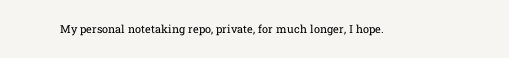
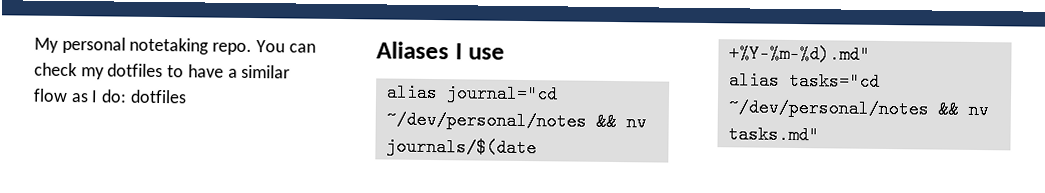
- My personal notetaking repo, private, for much longer, I hope.
+ My personal notetaking repo. You can check my dotfiles to have a similar flow as I do: dotfiles
+ Aliases I use
+ alias journal="cd ~/dev/personal/notes && nv journals/$(date +%Y-%m-%d).md"
+ alias tasks="cd ~/dev/personal/notes && nv tasks.md"

